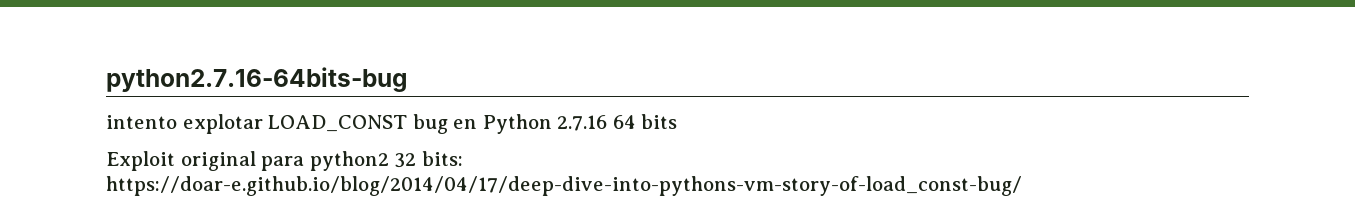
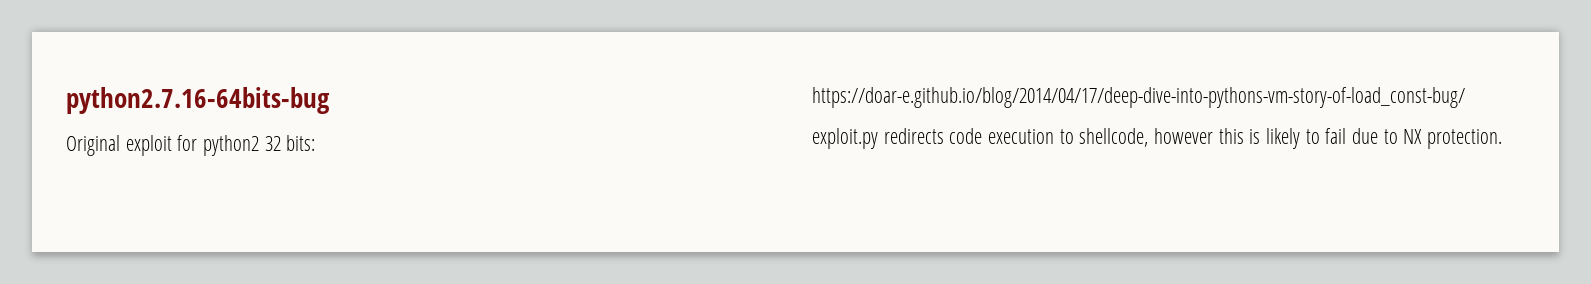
- intento explotar LOAD_CONST bug en Python 2.7.16 64 bits
- Exploit original para python2 32 bits: https://doar-e.github.io/blog/2014/04/17/deep-dive-into-pythons-vm-story-of-load_const-bug/
+ Original exploit for python2 32 bits: https://doar-e.github.io/blog/2014/04/17/deep-dive-into-pythons-vm-story-of-load_const-bug/
+ exploit.py redirects code execution to shellcode, however this is likely to fail due to NX protection.

